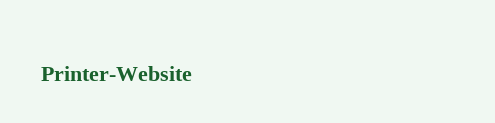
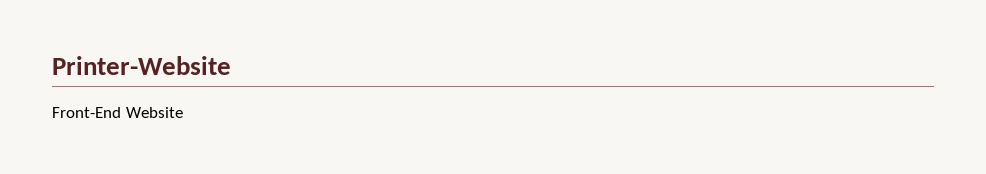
+ Front-End Website

